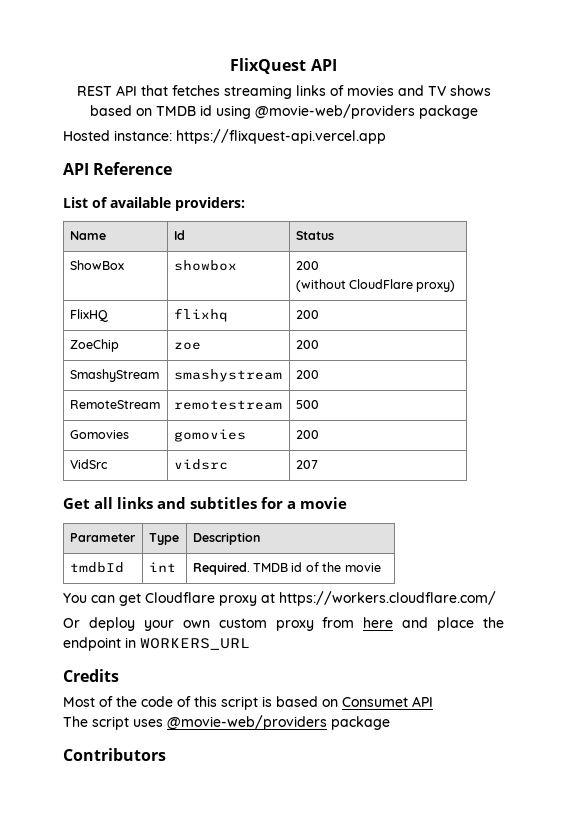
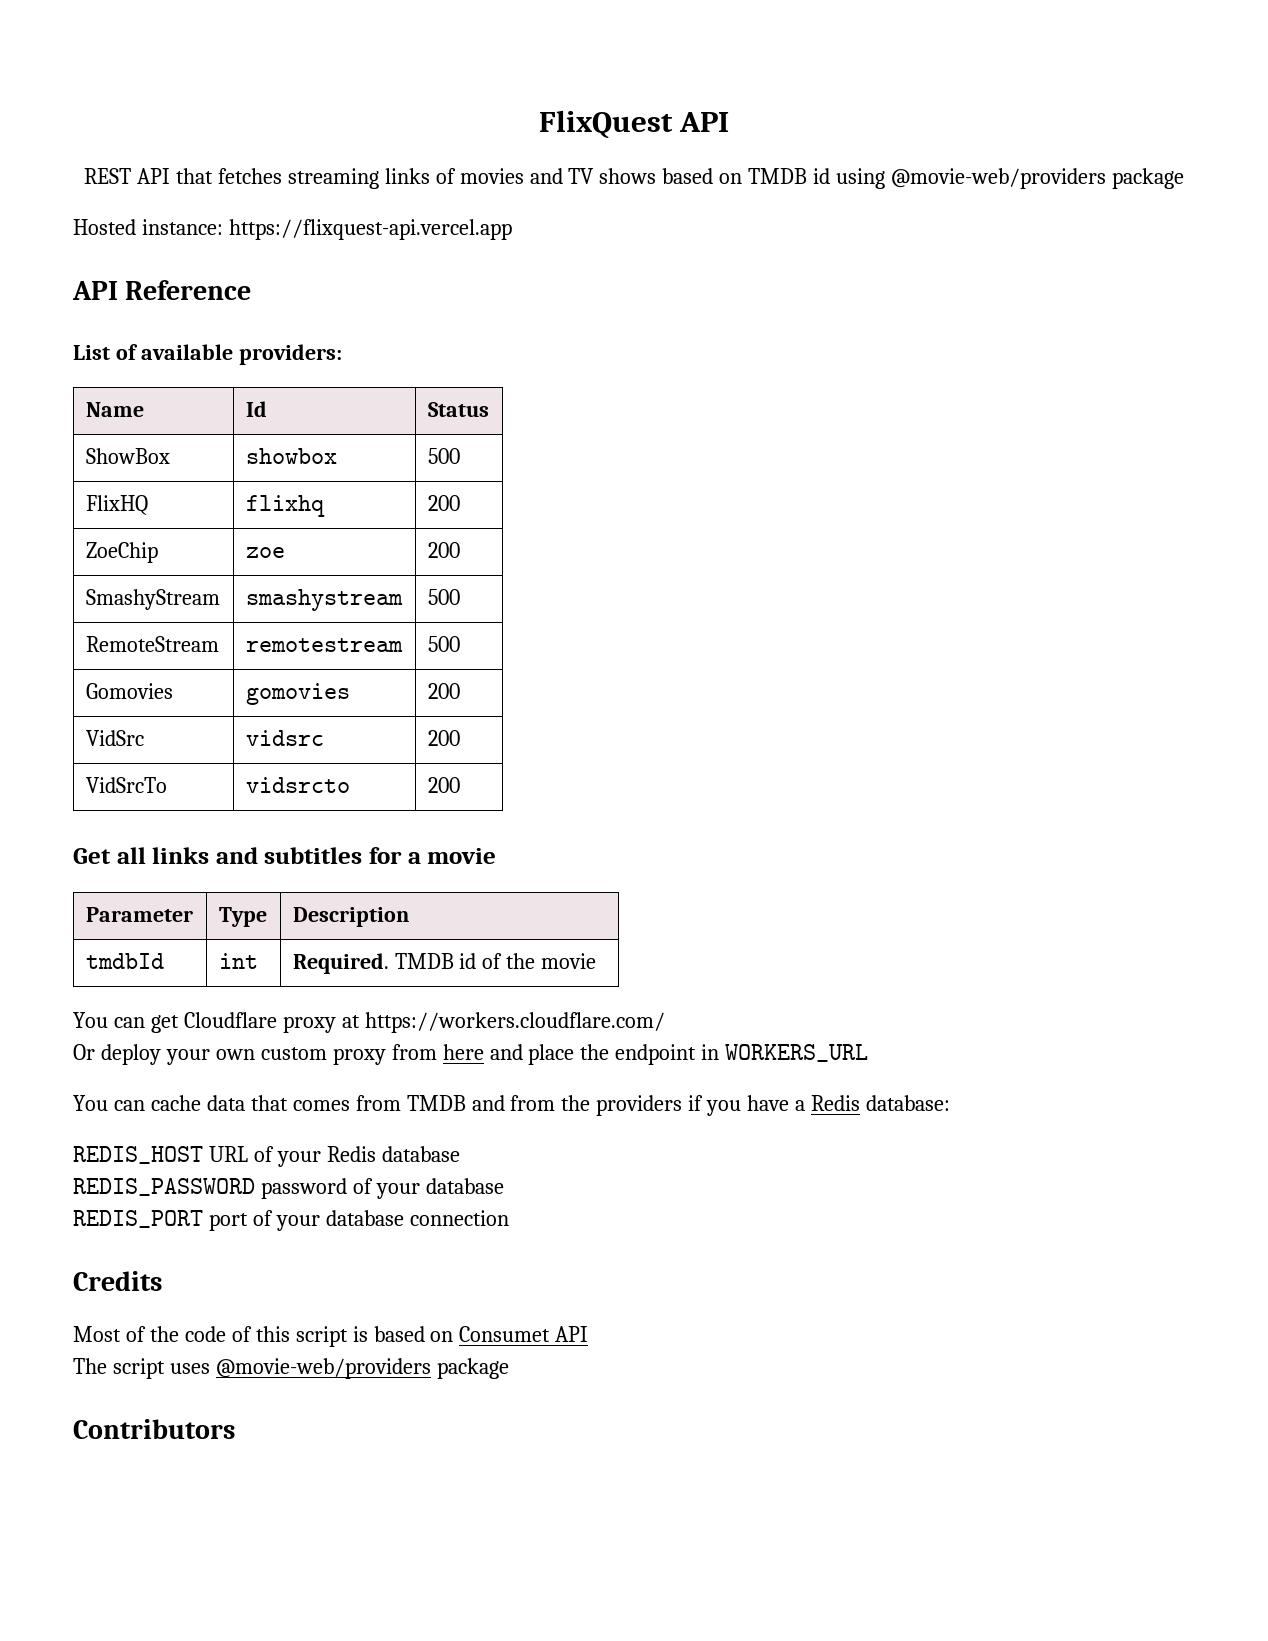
- ShowBox | showbox | 200
- (without CloudFlare proxy)
+ ShowBox | showbox | 500
- SmashyStream | smashystream | 200
+ SmashyStream | smashystream | 500
- VidSrc | vidsrc | 207
+ VidSrc | vidsrc | 200
+ VidSrcTo | vidsrcto | 200
+ You can cache data that comes from TMDB and from the providers if you have a Redis database:
+ REDIS_HOST URL of your Redis database
+ REDIS_PASSWORD password of your database
+ REDIS_PORT port of your database connection

